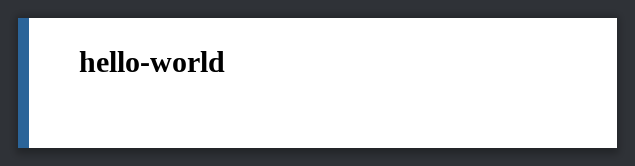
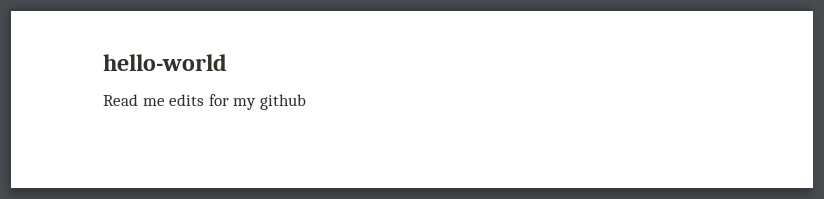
+ Read me edits for my github

